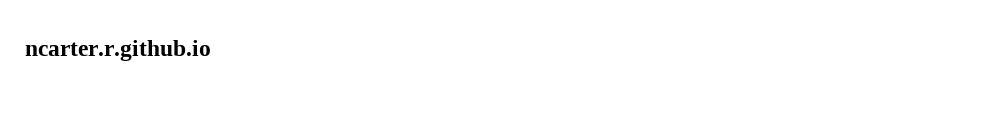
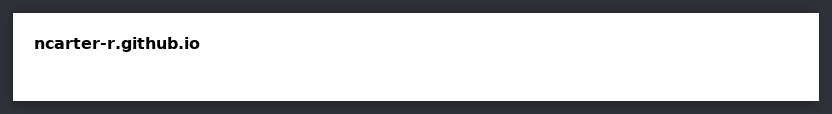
- ncarter.r.github.io
+ ncarter-r.github.io

